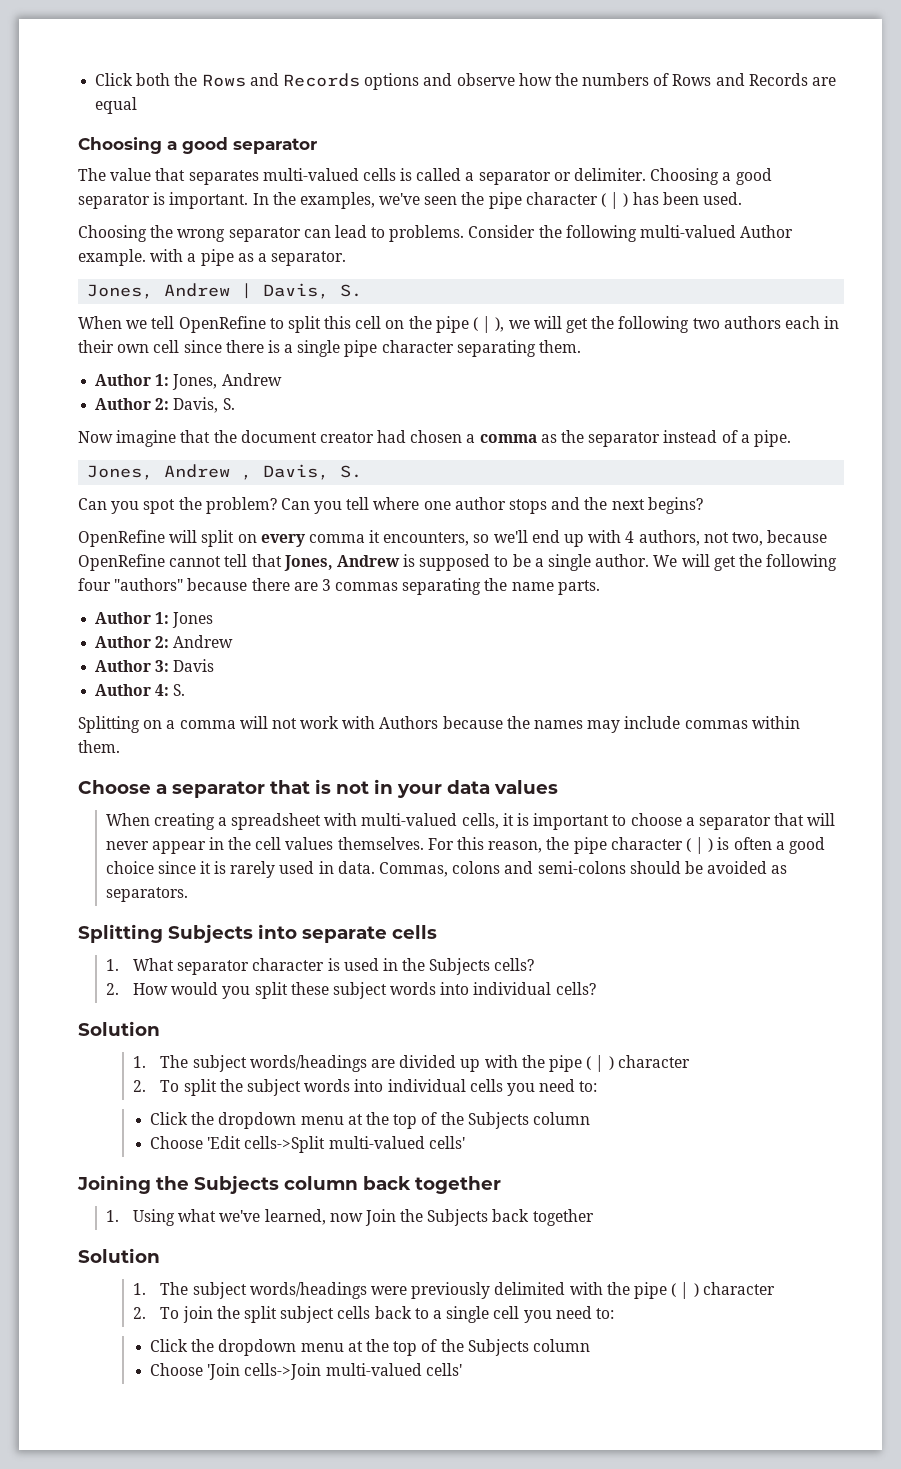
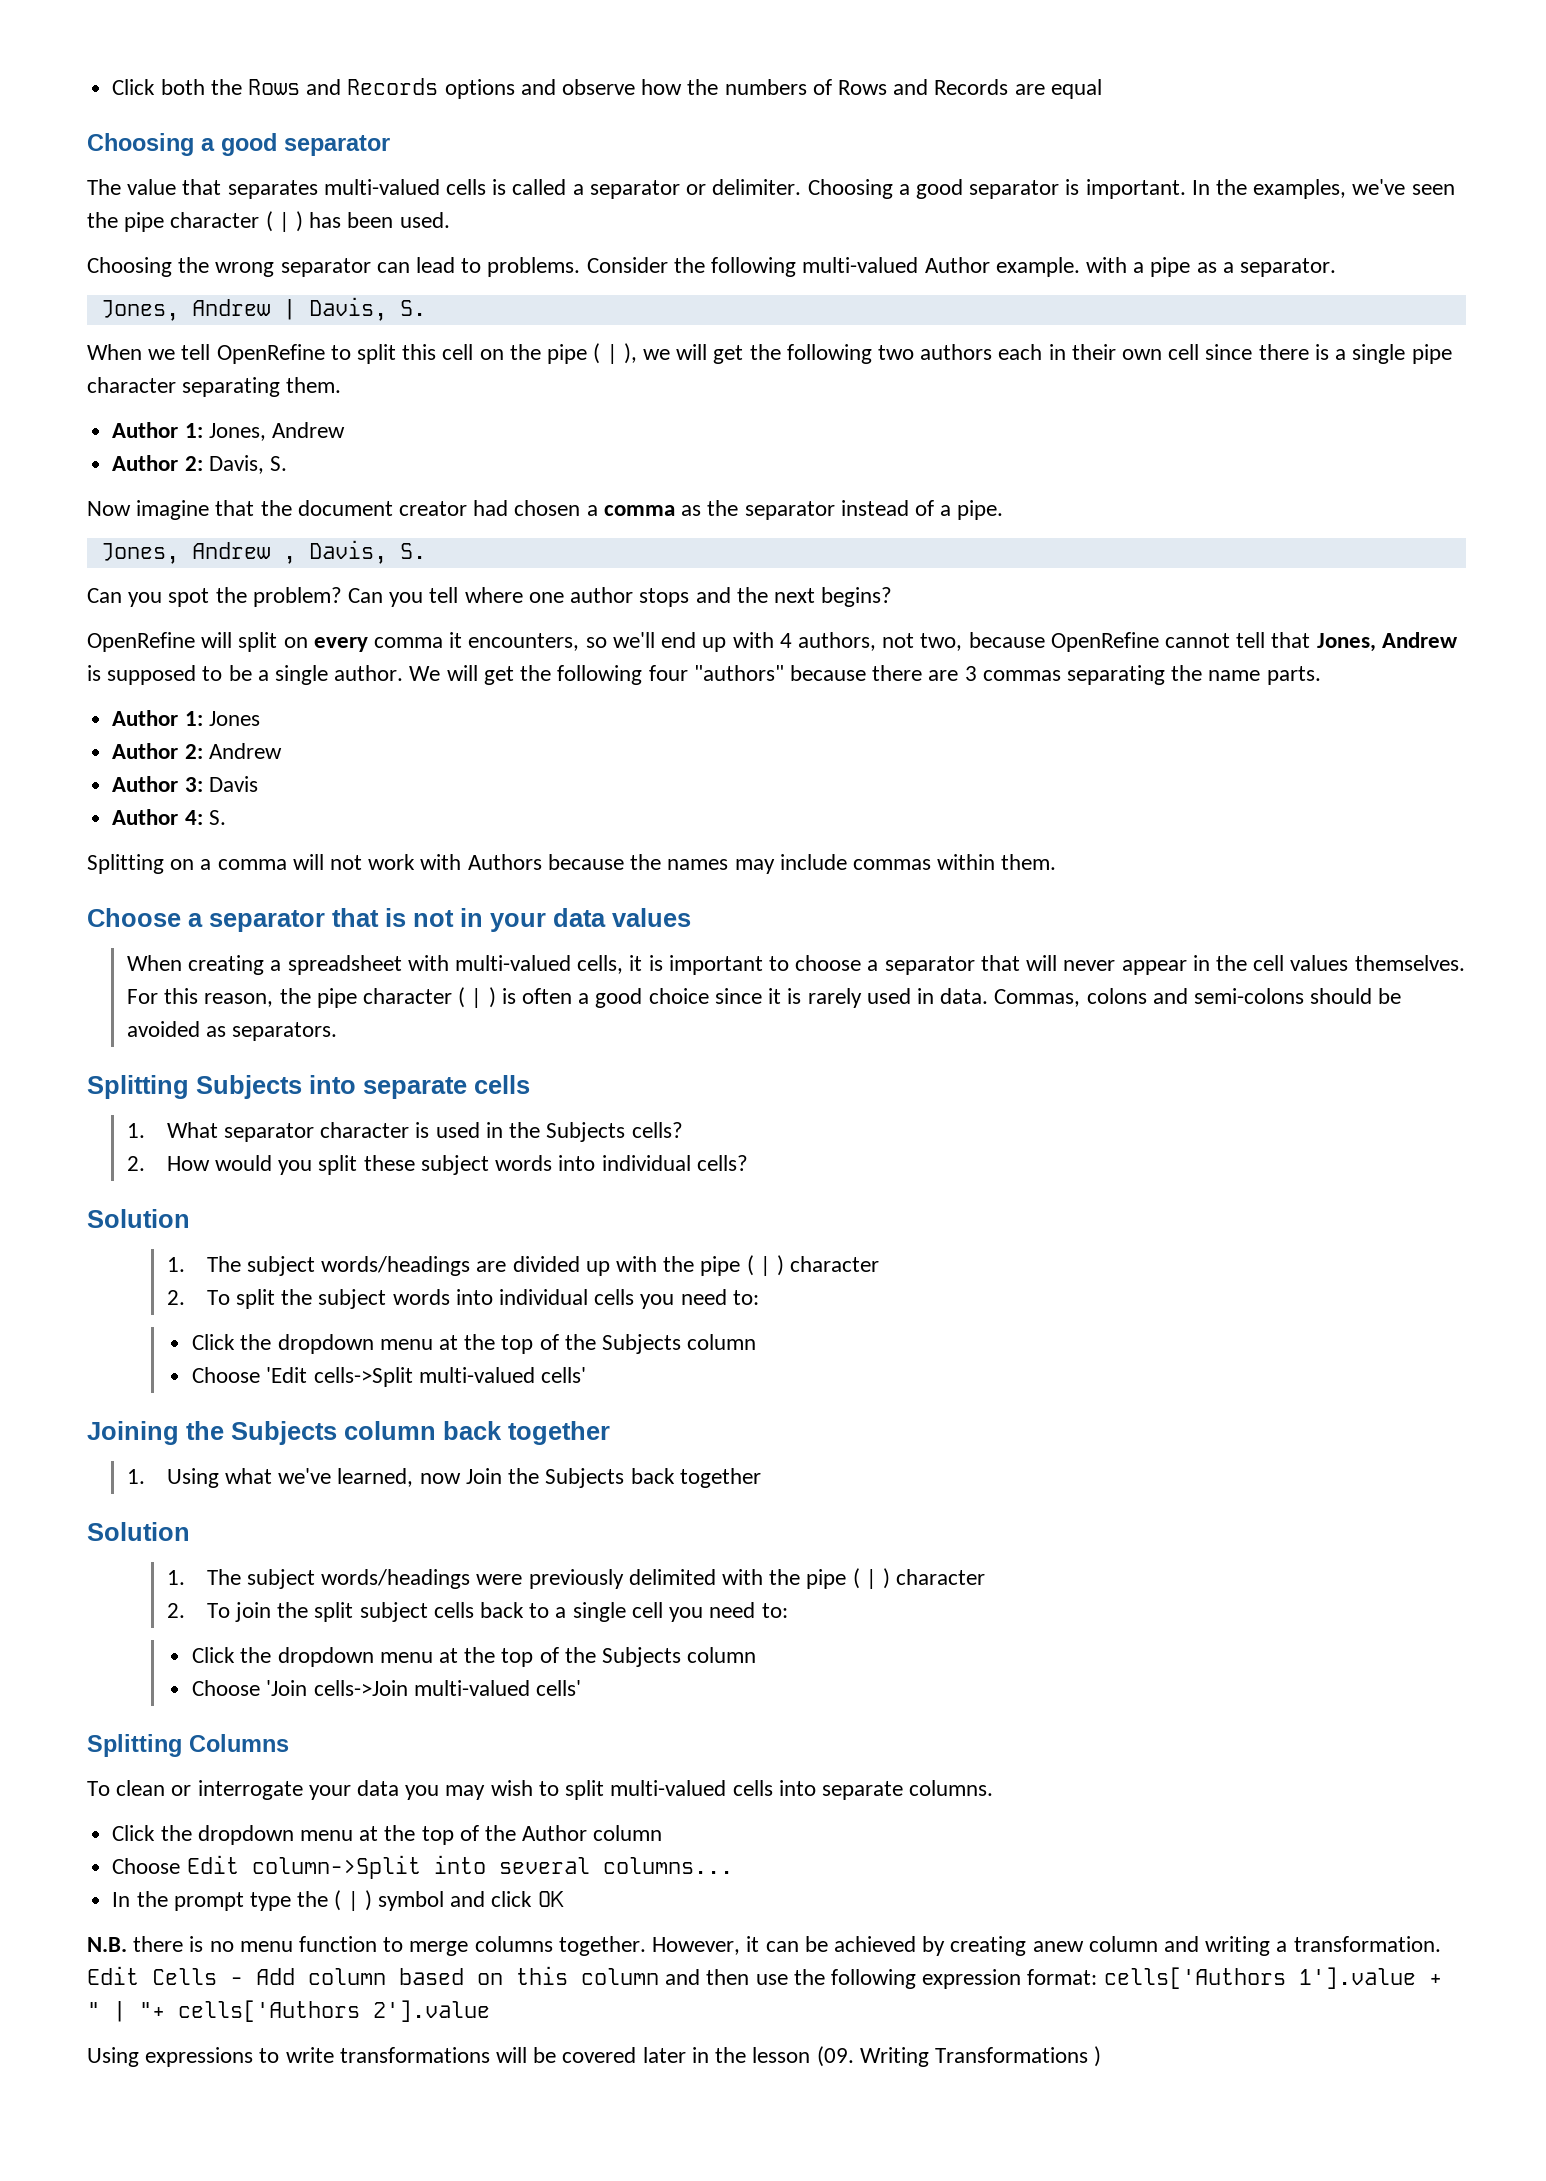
+ Splitting Columns
+ To clean or interrogate your data you may wish to split multi-valued cells into separate columns.
+ Click the dropdown menu at the top of the Author column
+ Choose Edit column->Split into several columns...
+ In the prompt type the ( | ) symbol and click OK
+ N.B. there is no menu function to merge columns together. However, it can be achieved by creating anew column and writing a transformation. Edit Cells - Add column based on this column and then use the following expression format: cells['Authors 1'].value + " | "+ cells['Authors 2'].value
+ Using expressions to write transformations will be covered later in the lesson (09. Writing Transformations )

